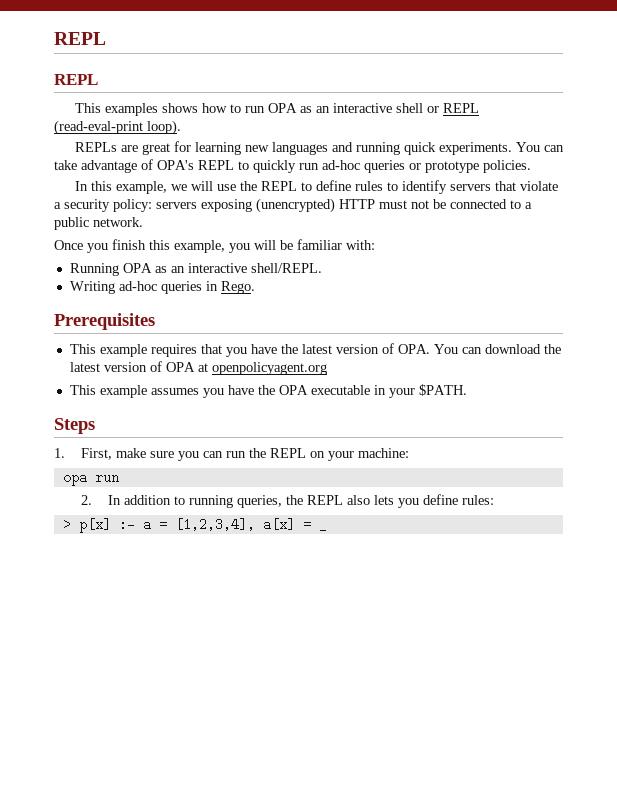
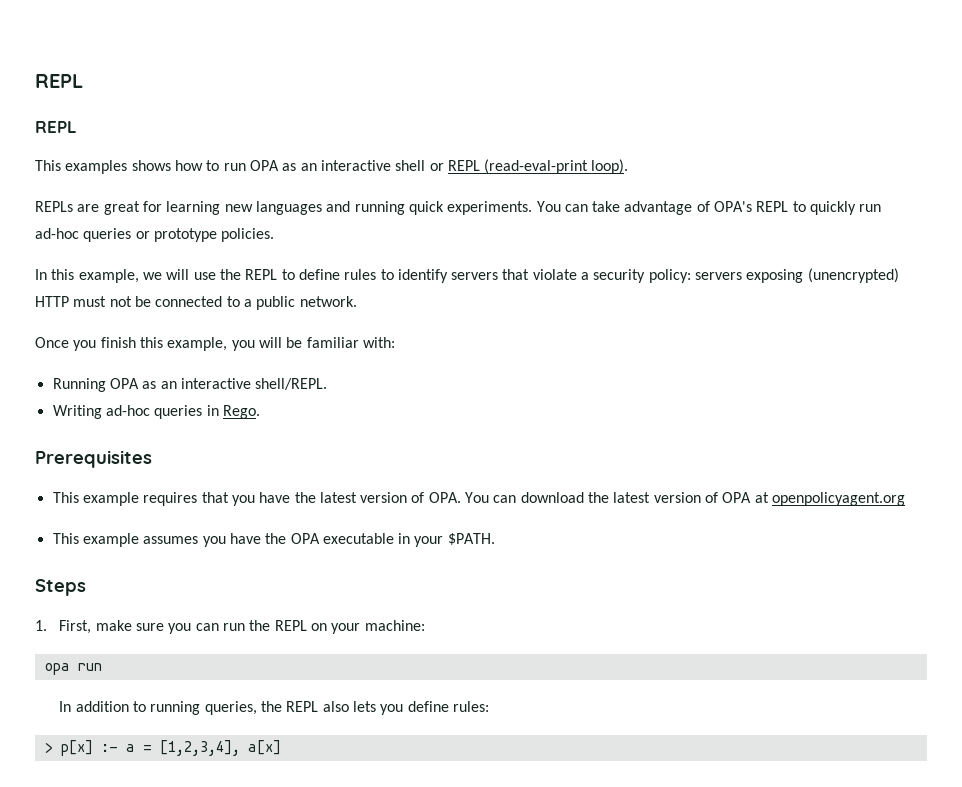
- 2. In addition to running queries, the REPL also lets you define rules:
+ In addition to running queries, the REPL also lets you define rules:
- > p[x] :- a = [1,2,3,4], a[x] = _
+ > p[x] :- a = [1,2,3,4], a[x]

